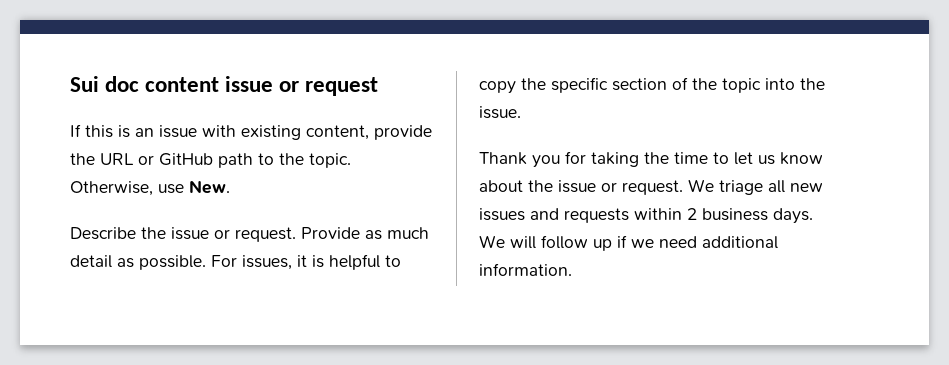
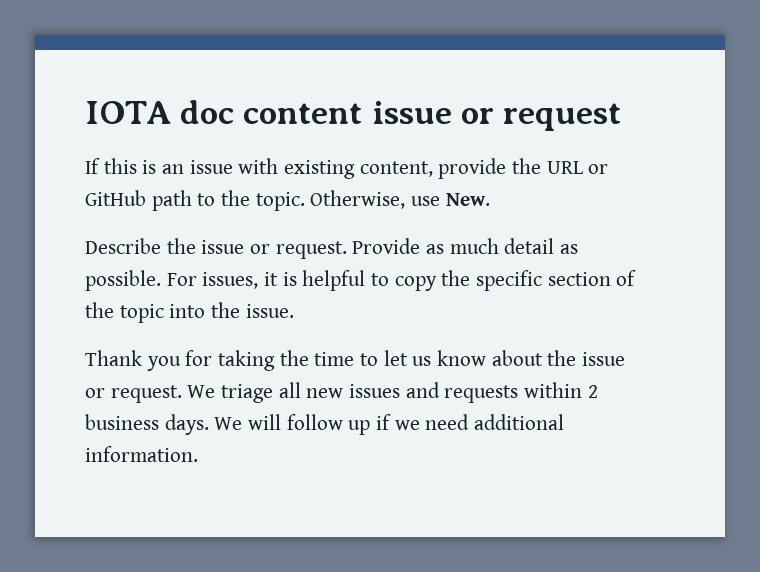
- Sui doc content issue or request
+ IOTA doc content issue or request

